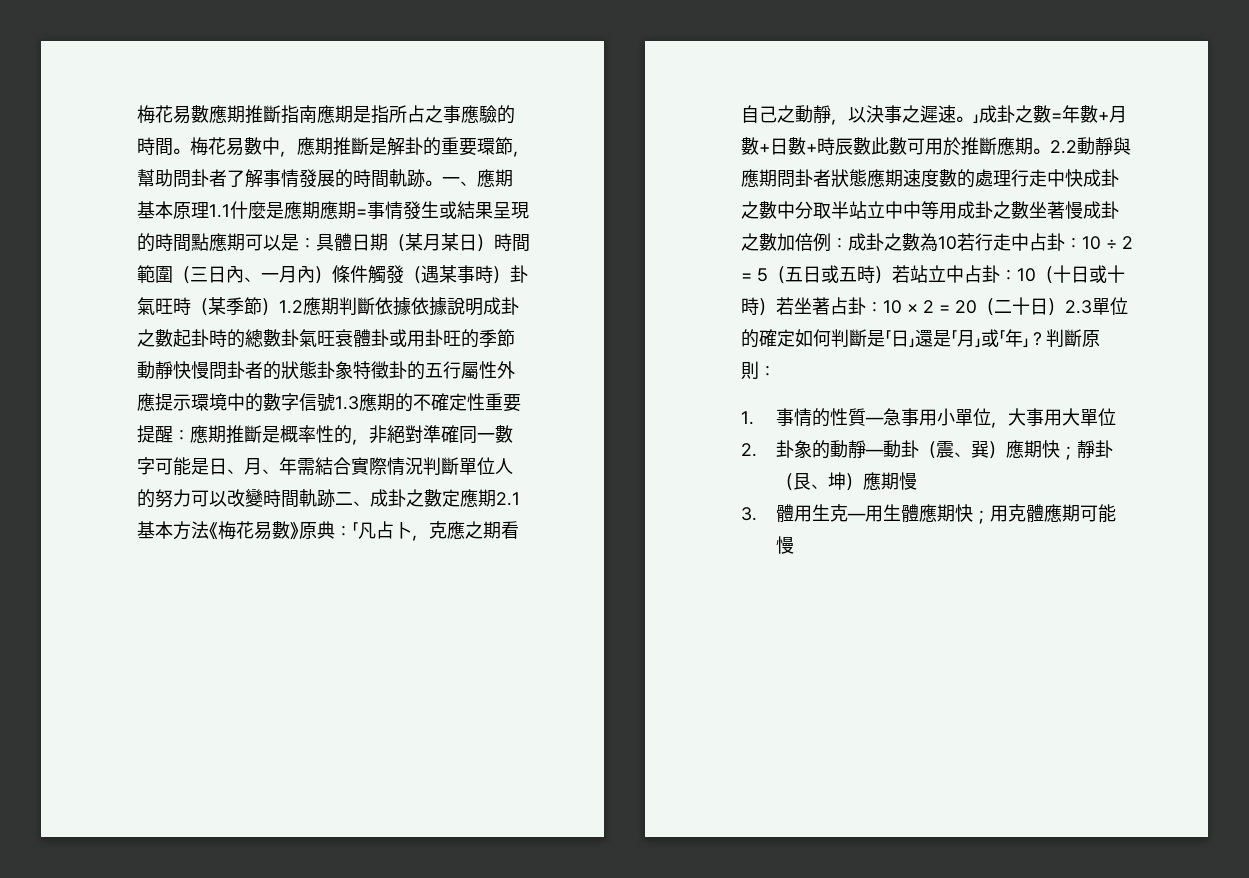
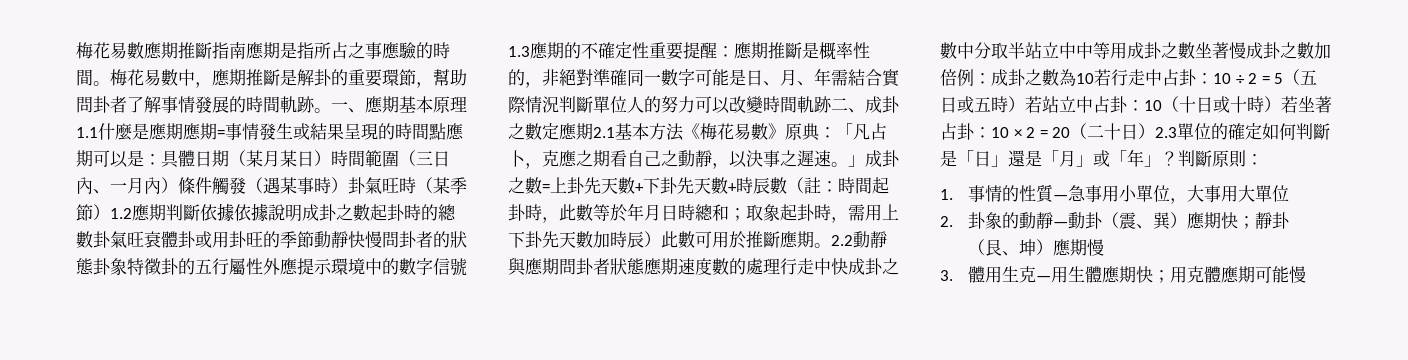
- 「凡占卜，克應之期看自己之動靜，以決事之遲速。」成卦之數=年數+月數+日數+時辰數此數可用於推斷應期。
+ 「凡占卜，克應之期看自己之動靜，以決事之遲速。」成卦之數=上卦先天數+下卦先天數+時辰數（註：時間起卦時，此數等於年月日時總和；取象起卦時，需用上下卦先天數加時辰）此數可用於推斷應期。

